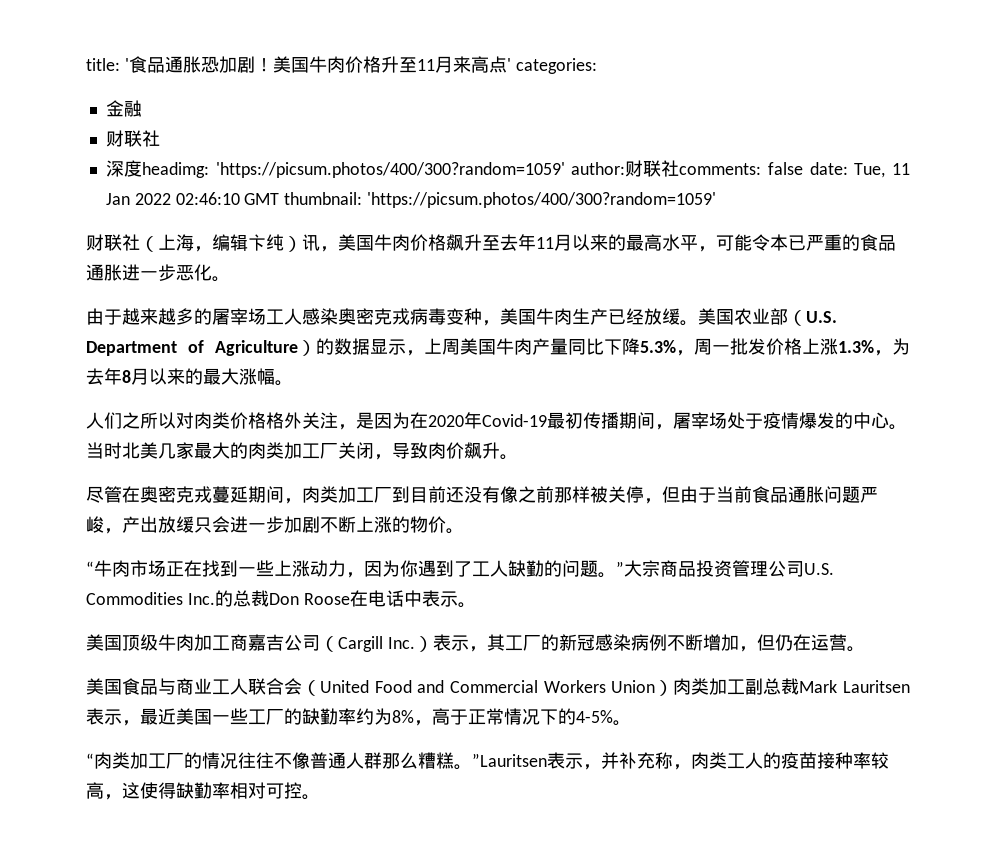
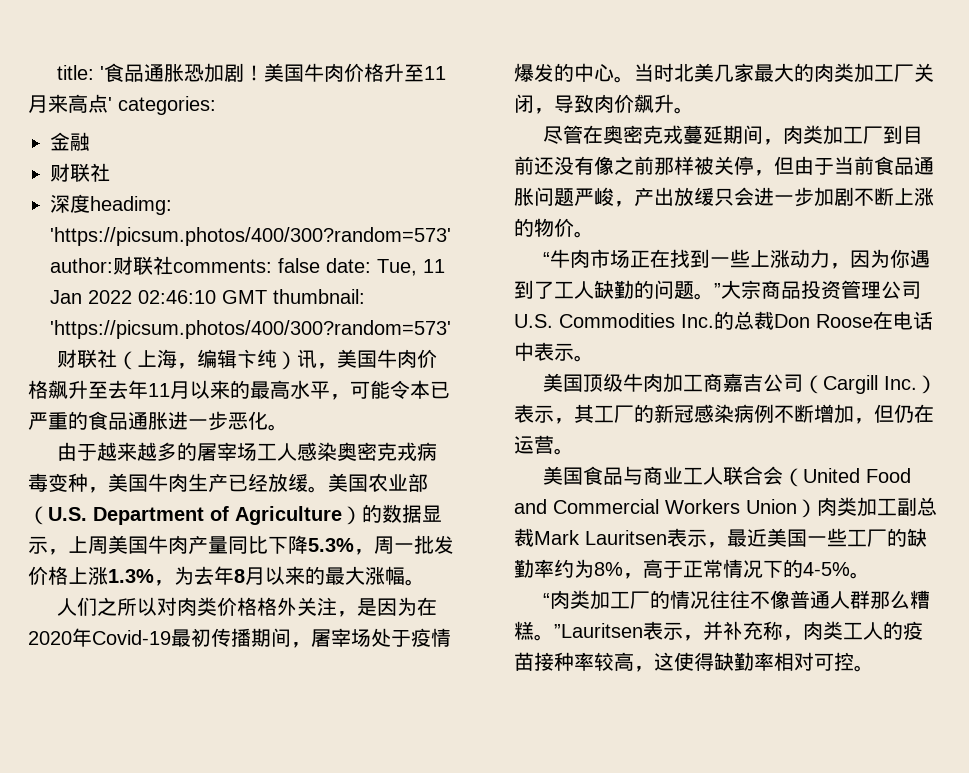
- 深度headimg: 'https://picsum.photos/400/300?random=1059' author:财联社comments: false date: Tue, 11 Jan 2022 02:46:10 GMT thumbnail: 'https://picsum.photos/400/300?random=1059'
+ 深度headimg: 'https://picsum.photos/400/300?random=573' author:财联社comments: false date: Tue, 11 Jan 2022 02:46:10 GMT thumbnail: 'https://picsum.photos/400/300?random=573'

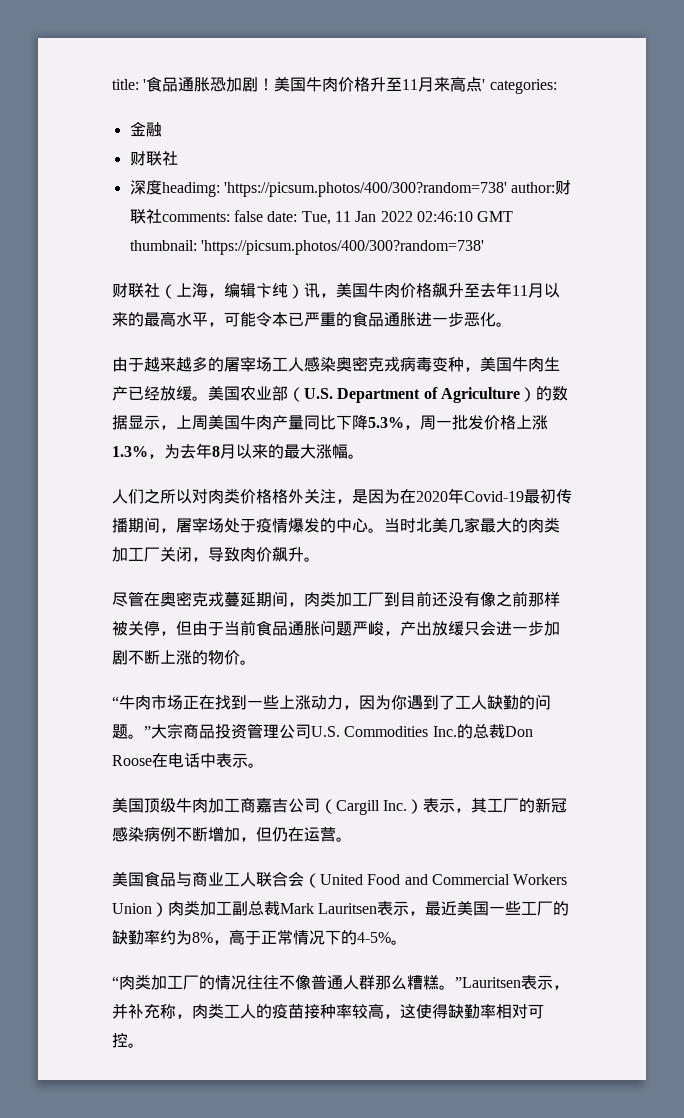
- 深度headimg: 'https://picsum.photos/400/300?random=573' author:财联社comments: false date: Tue, 11 Jan 2022 02:46:10 GMT thumbnail: 'https://picsum.photos/400/300?random=573'
+ 深度headimg: 'https://picsum.photos/400/300?random=738' author:财联社comments: false date: Tue, 11 Jan 2022 02:46:10 GMT thumbnail: 'https://picsum.photos/400/300?random=738'

